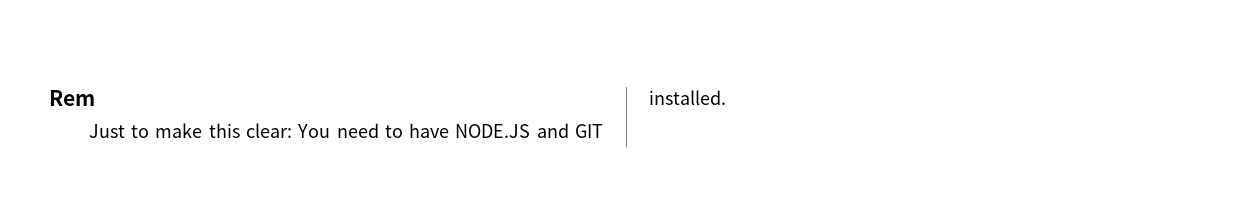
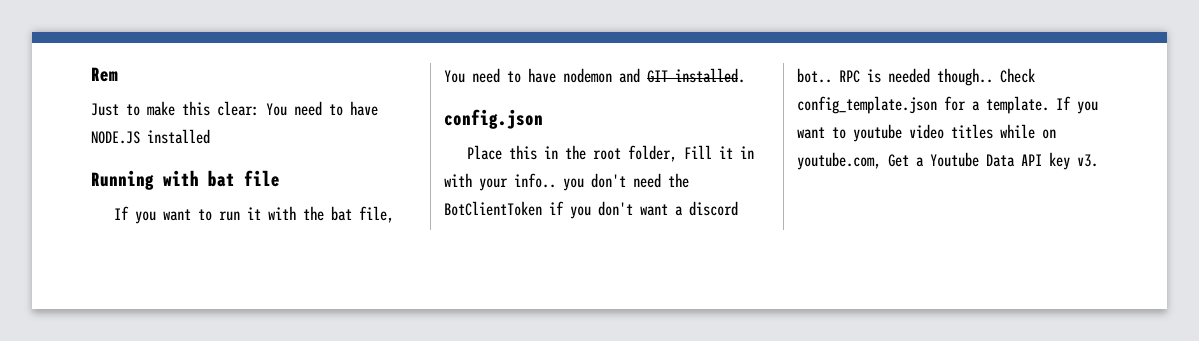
- Just to make this clear: You need to have NODE.JS and GIT installed.
+ Just to make this clear: You need to have NODE.JS installed
+ Running with bat file
+ If you want to run it with the bat file, You need to have nodemon and GIT installed.
+ config.json
+ Place this in the root folder, Fill it in with your info.. you don't need the BotClientToken if you don't want a discord bot.. RPC is needed though.. Check config_template.json for a template. If you want to youtube video titles while on youtube.com, Get a Youtube Data API key v3.

